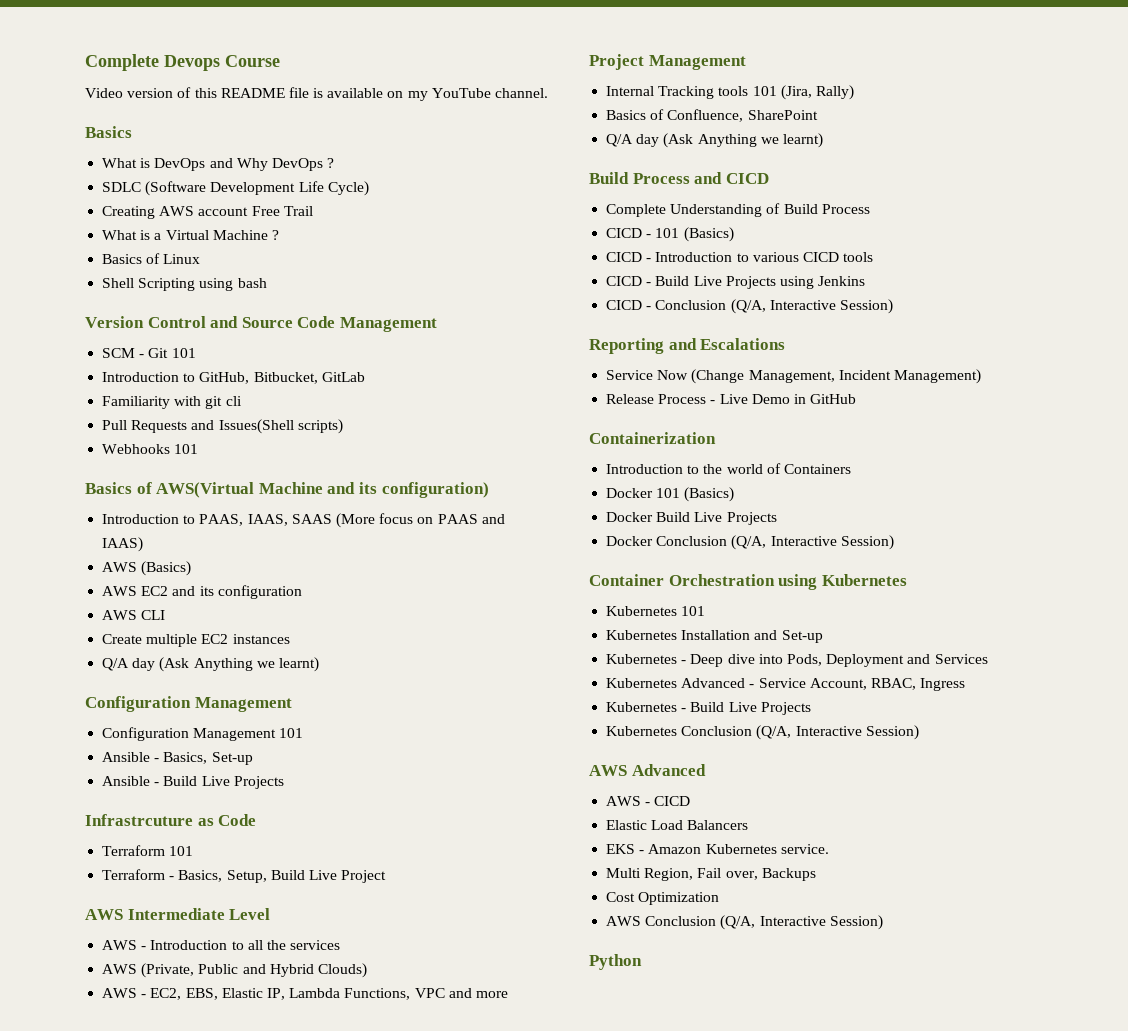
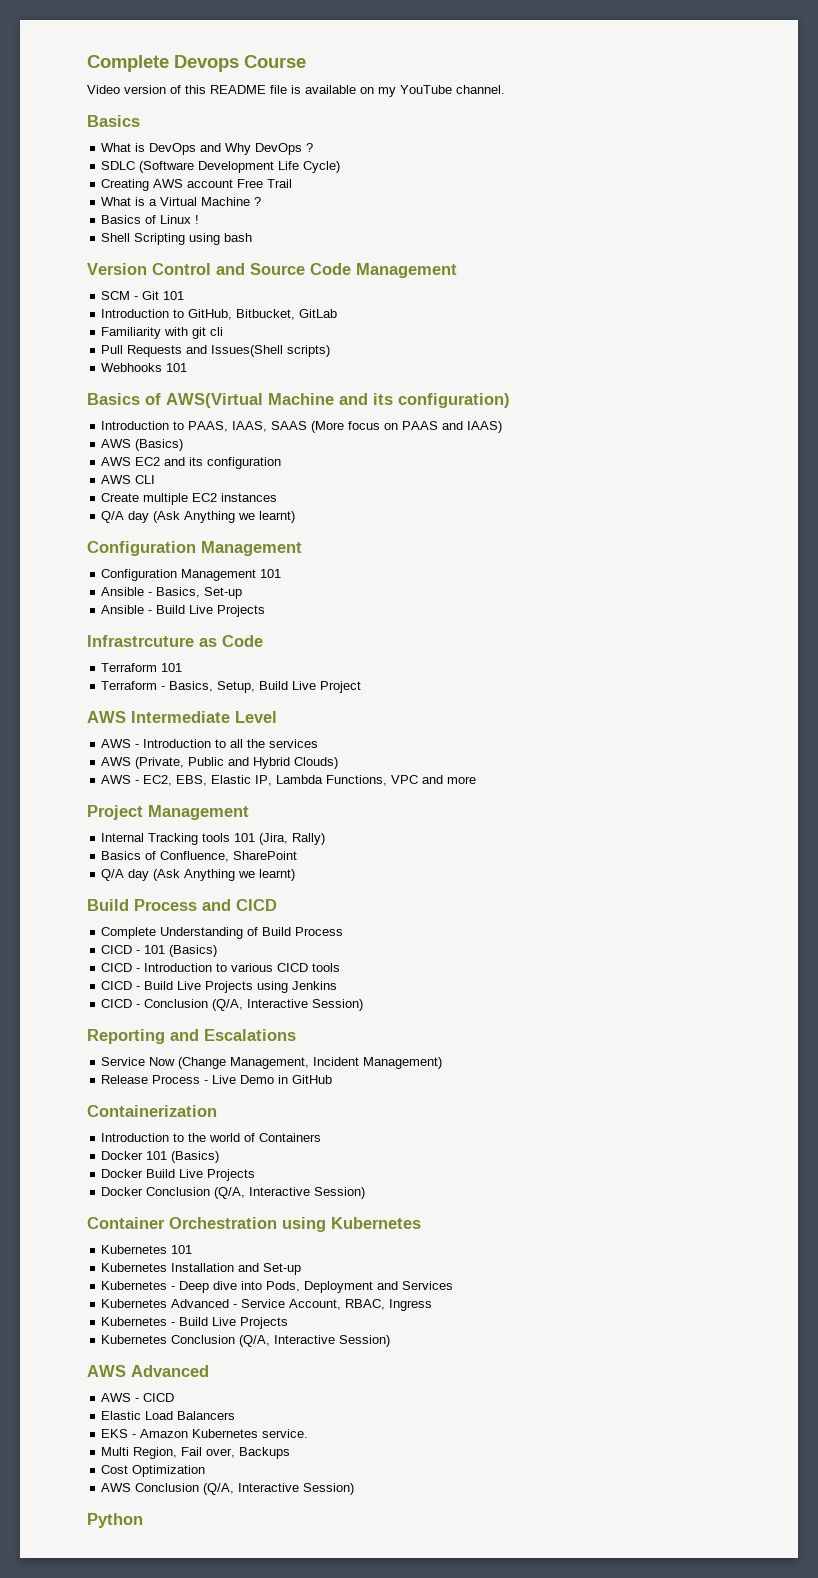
- Basics of Linux
+ Basics of Linux !

